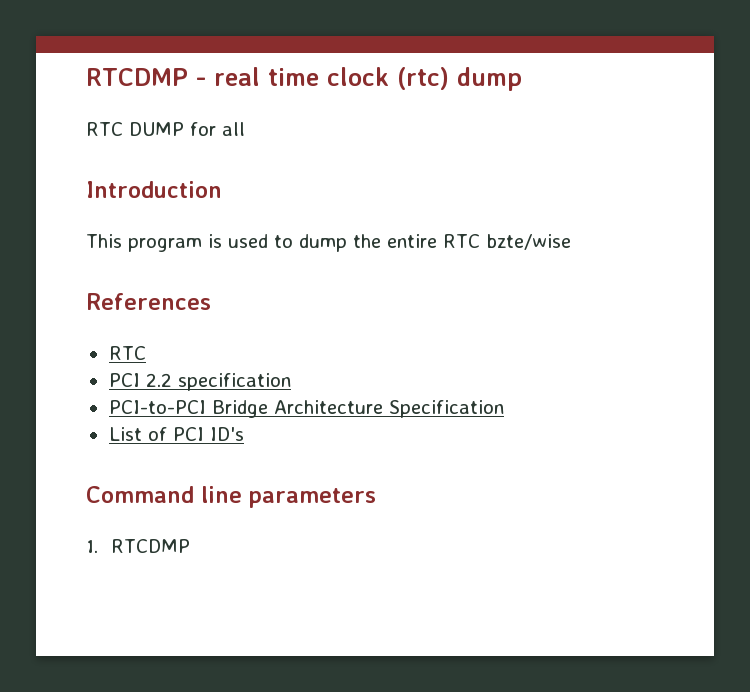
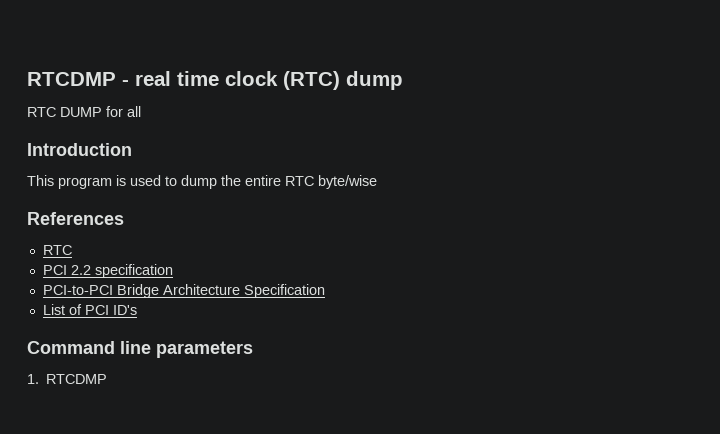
- RTCDMP - real time clock (rtc) dump
+ RTCDMP - real time clock (RTC) dump
- This program is used to dump the entire RTC bzte/wise
+ This program is used to dump the entire RTC byte/wise

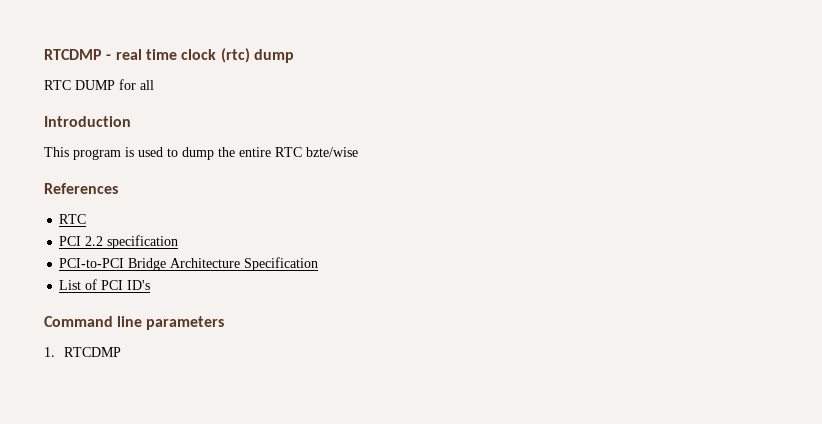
- RTCDMP - real time clock (RTC) dump
+ RTCDMP - real time clock (rtc) dump
- This program is used to dump the entire RTC byte/wise
+ This program is used to dump the entire RTC bzte/wise

